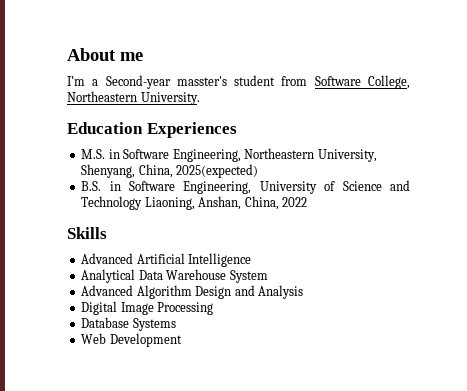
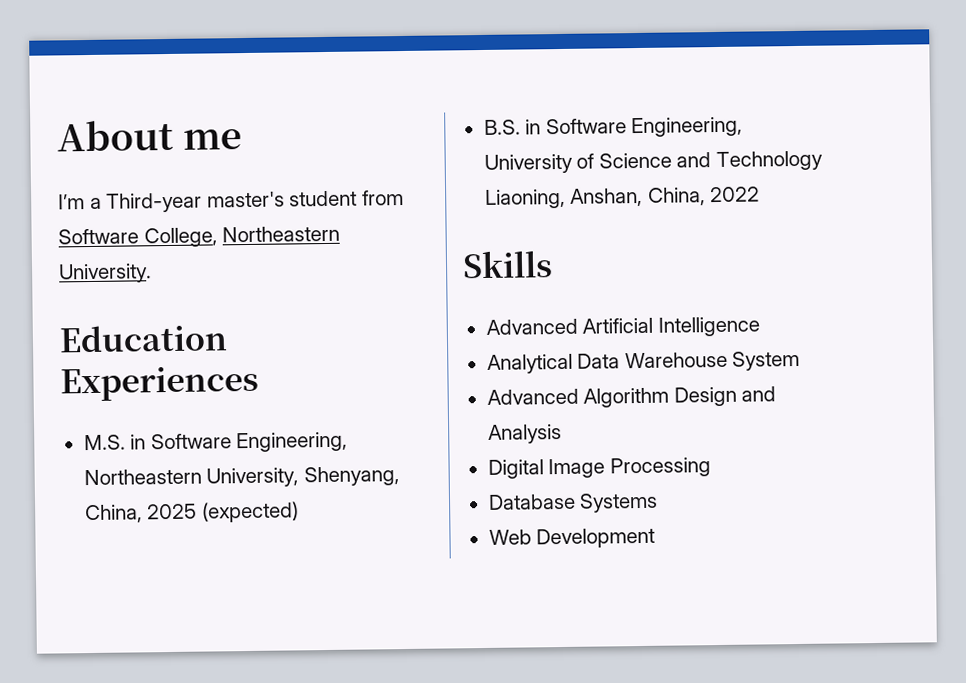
- I’m a Second-year masster's student from Software College, Northeastern University.
+ I’m a Third-year master's student from Software College, Northeastern University.
- M.S. in Software Engineering, Northeastern University, Shenyang, China, 2025(expected)
+ M.S. in Software Engineering, Northeastern University, Shenyang, China, 2025 (expected)

